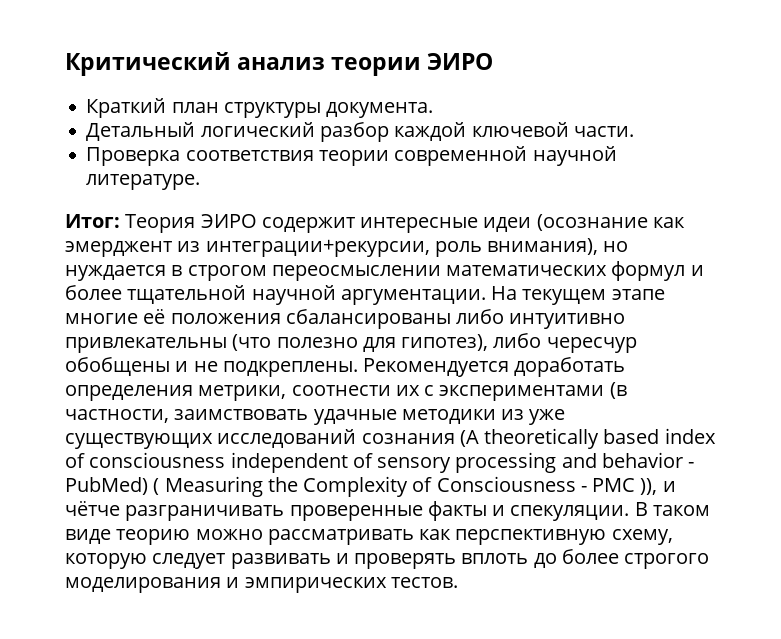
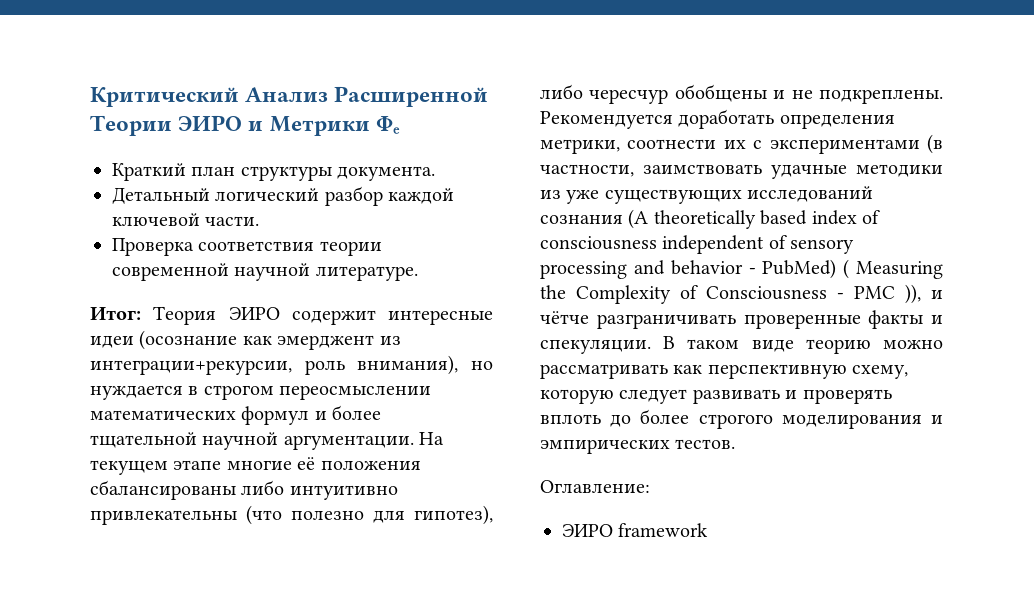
- Критический анализ теории ЭИРО
+ Критический Анализ Расширенной Теории ЭИРО и Метрики Φₑ
+ Оглавление:
+ ЭИРО framework

